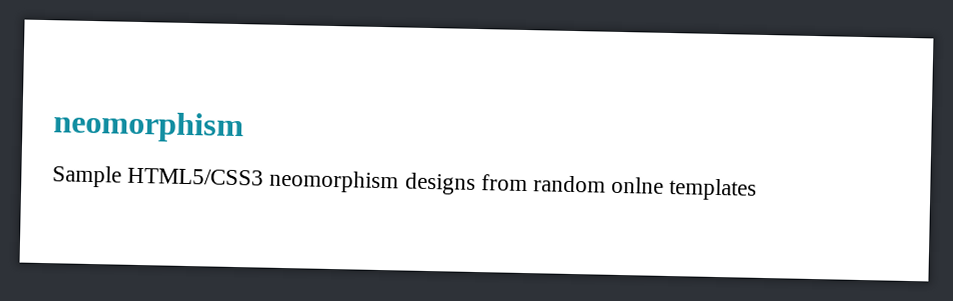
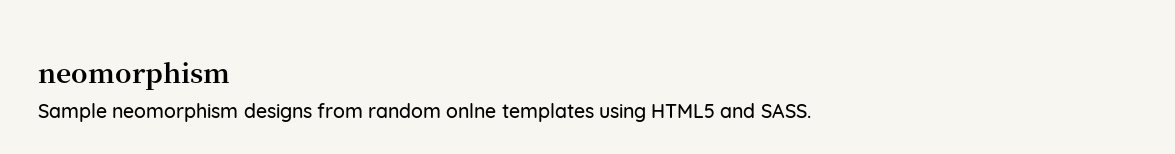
- Sample HTML5/CSS3 neomorphism designs from random onlne templates
+ Sample neomorphism designs from random onlne templates using HTML5 and SASS.

